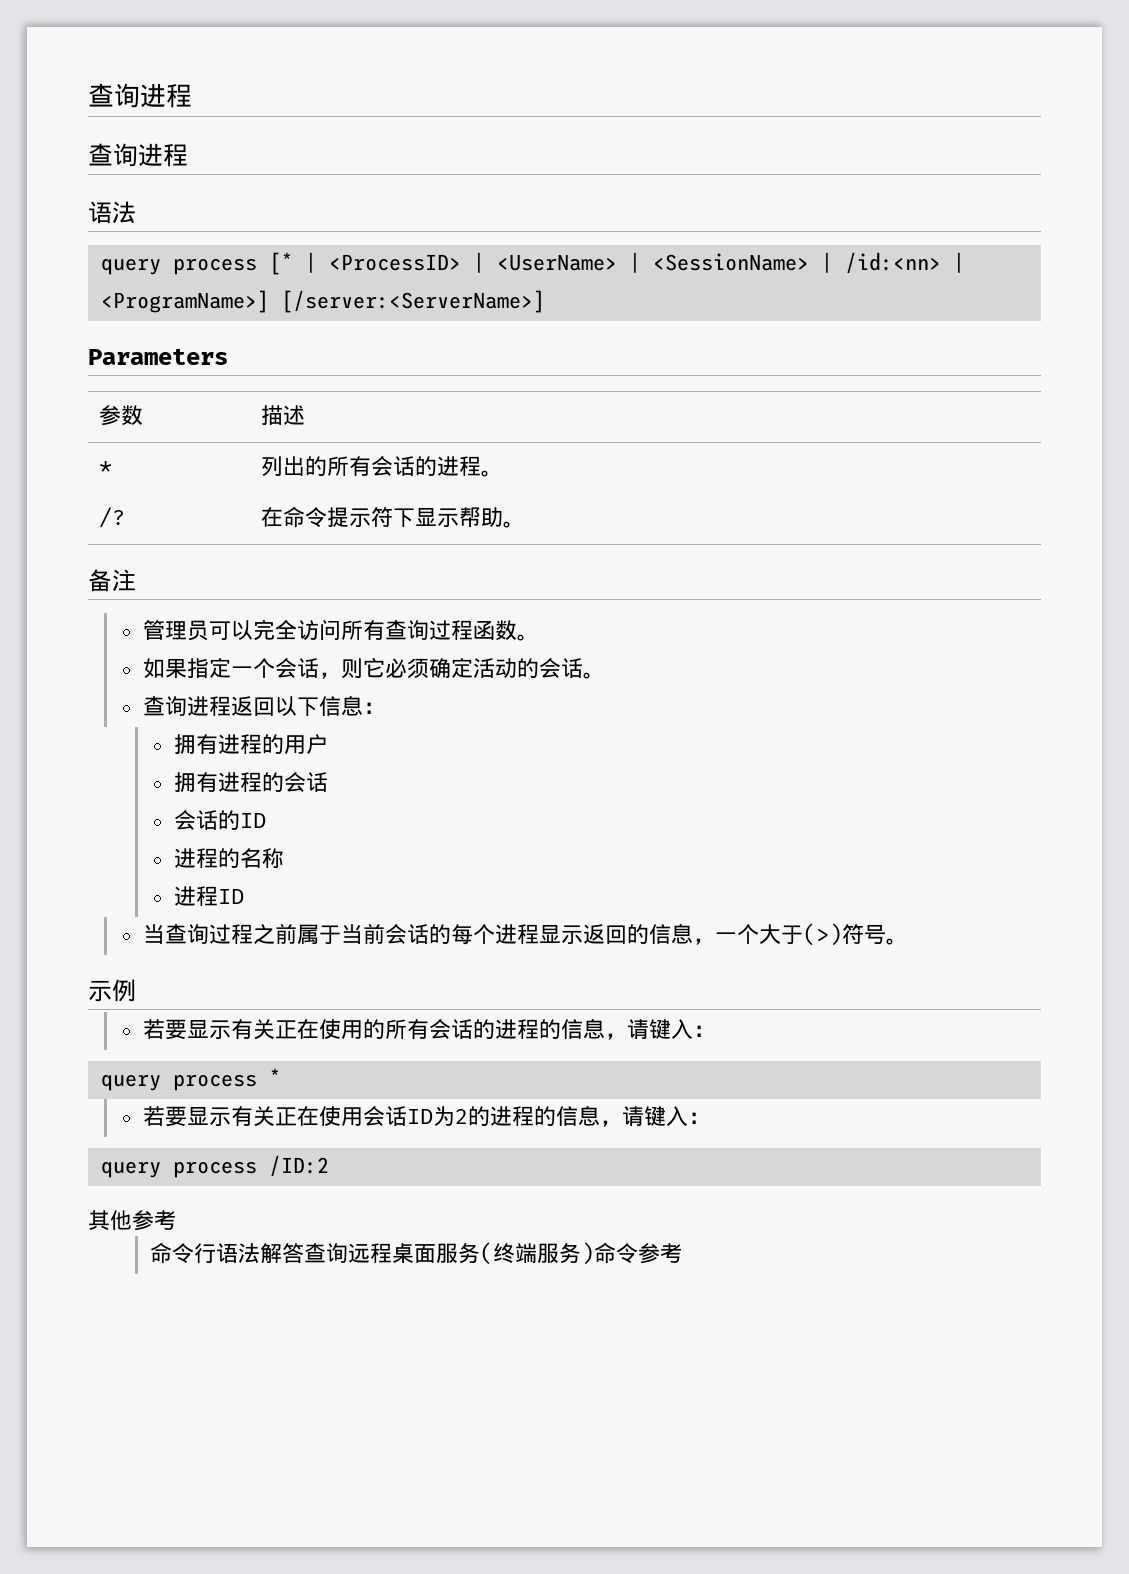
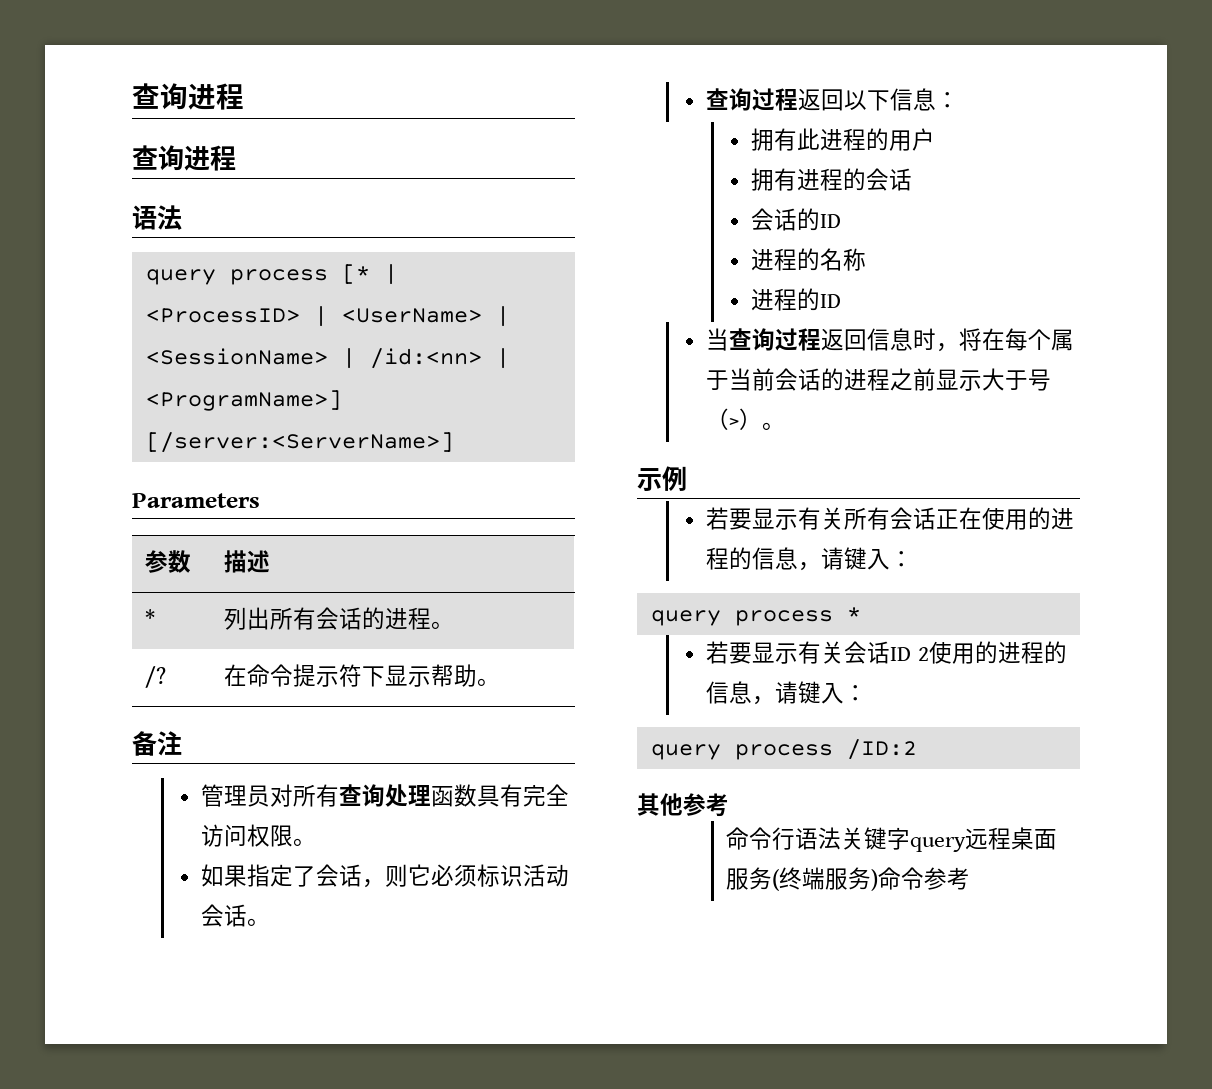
- * | 列出的所有会话的进程。
+ * | 列出所有会话的进程。
- 管理员可以完全访问所有查询过程函数。
+ 管理员对所有查询处理函数具有完全访问权限。
- 如果指定一个会话，则它必须确定活动的会话。
+ 如果指定了会话，则它必须标识活动会话。
- 查询进程返回以下信息：
+ 查询过程返回以下信息：
- 拥有进程的用户
+ 拥有此进程的用户
- 进程ID
+ 进程的ID
- 当查询过程之前属于当前会话的每个进程显示返回的信息，一个大于(>)符号。
+ 当查询过程返回信息时，将在每个属于当前会话的进程之前显示大于号（>）。
- 若要显示有关正在使用的所有会话的进程的信息，请键入：
+ 若要显示有关所有会话正在使用的进程的信息，请键入：
- 若要显示有关正在使用会话ID为2的进程的信息，请键入：
+ 若要显示有关会话ID 2使用的进程的信息，请键入：
- 命令行语法解答查询远程桌面服务(终端服务)命令参考
+ 命令行语法关键字query远程桌面服务(终端服务)命令参考

